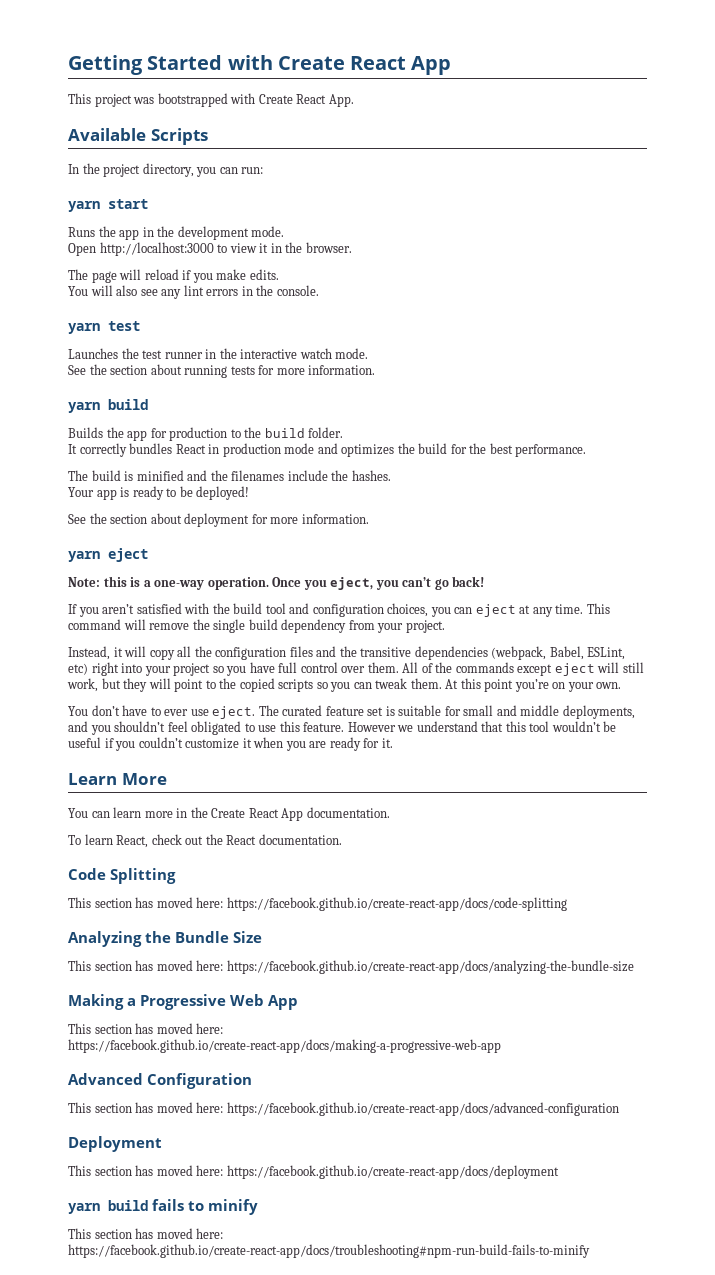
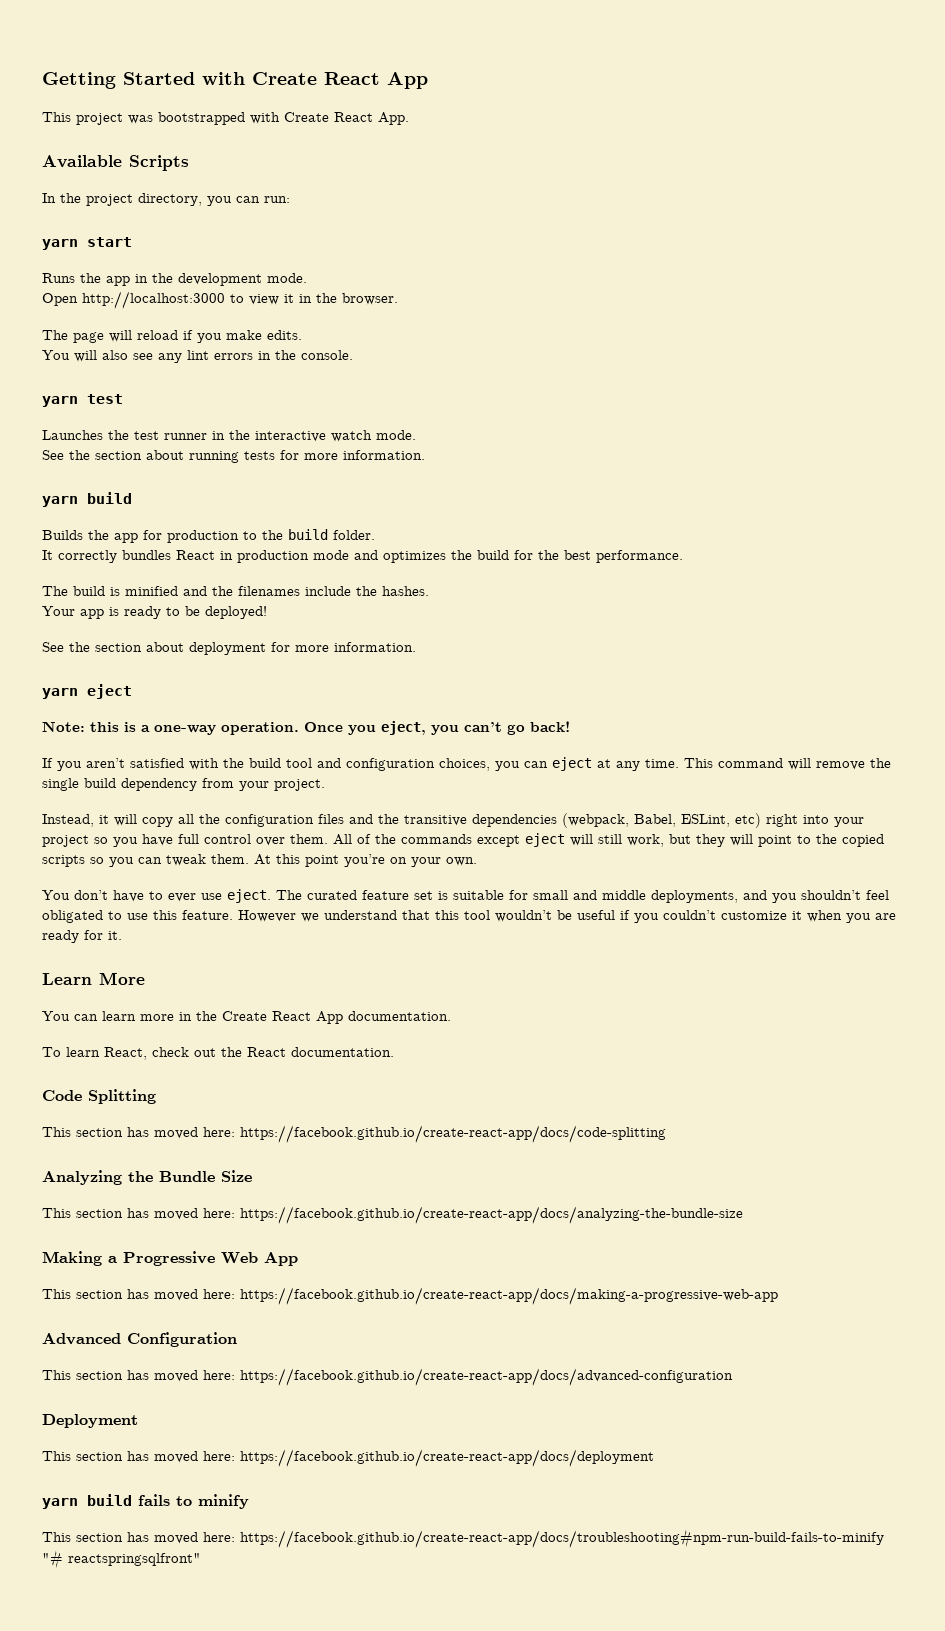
- This section has moved here: https://facebook.github.io/create-react-app/docs/troubleshooting#npm-run-build-fails-to-minify
+ This section has moved here: https://facebook.github.io/create-react-app/docs/troubleshooting#npm-run-build-fails-to-minify "# reactspringsqlfront"

